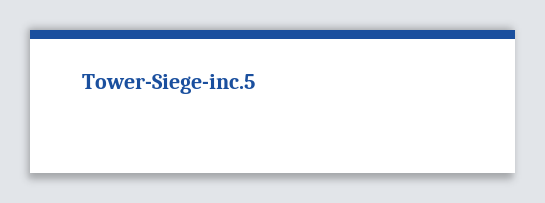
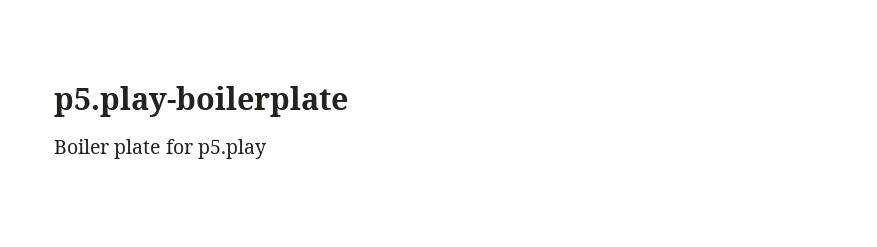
- Tower-Siege-inc.5
+ p5.play-boilerplate
+ Boiler plate for p5.play

